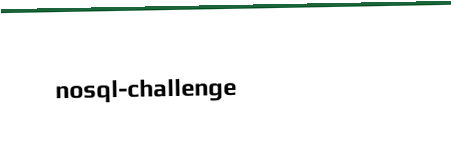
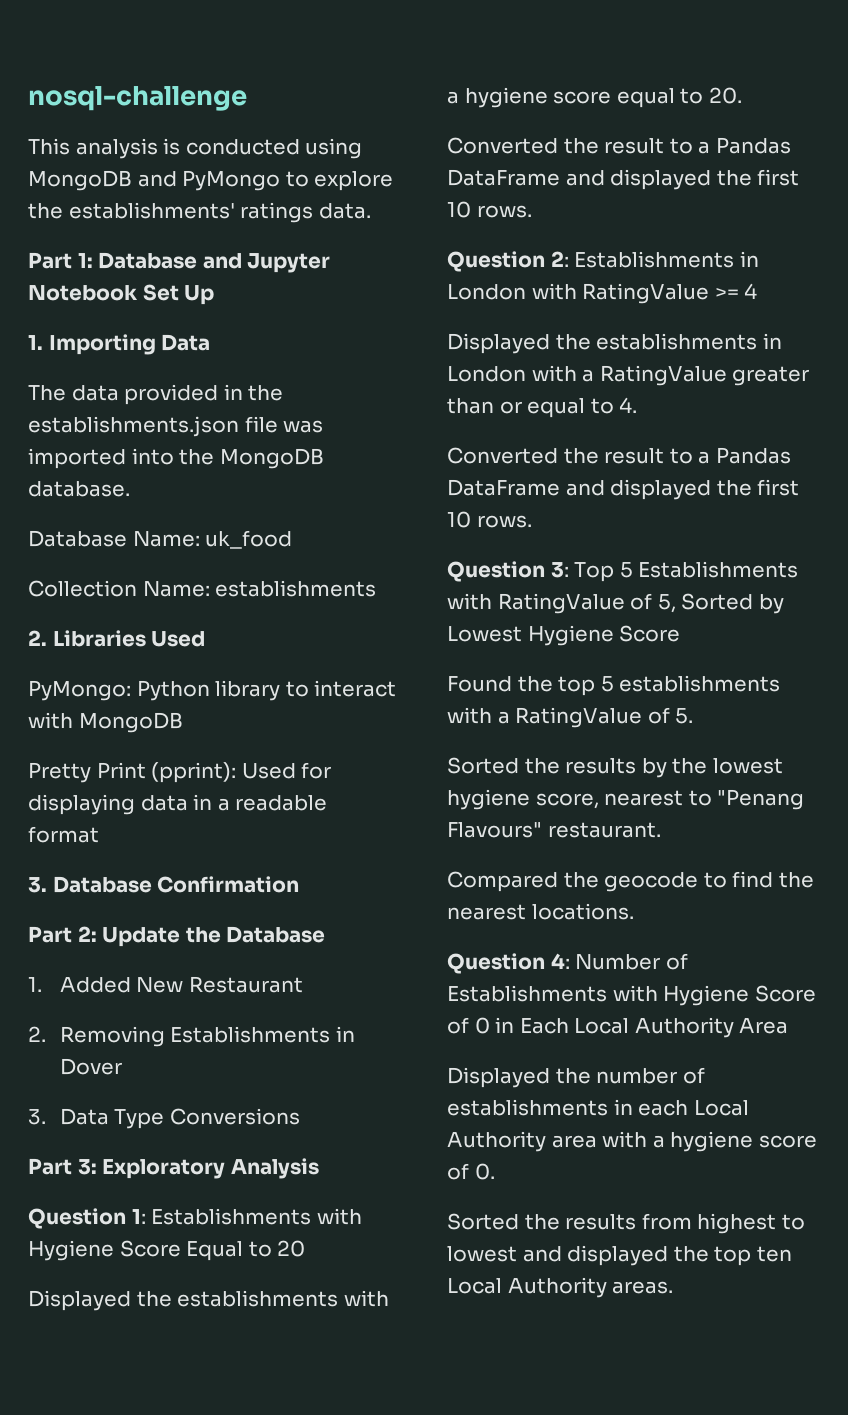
+ This analysis is conducted using MongoDB and PyMongo to explore the establishments' ratings data.
+ Part 1: Database and Jupyter Notebook Set Up
+ 1. Importing Data
+ The data provided in the establishments.json file was imported into the MongoDB database.
+ Database Name: uk_food
+ Collection Name: establishments
+ 2. Libraries Used
+ PyMongo: Python library to interact with MongoDB
+ Pretty Print (pprint): Used for displaying data in a readable format
+ 3. Database Confirmation
+ Part 2: Update the Database
+ 1. Added New Restaurant
+ 2. Removing Establishments in Dover
+ 3. Data Type Conversions
+ Part 3: Exploratory Analysis
+ Question 1: Establishments with Hygiene Score Equal to 20
+ Displayed the establishments with a hygiene score equal to 20.
+ Converted the result to a Pandas DataFrame and displayed the first 10 rows.
+ Question 2: Establishments in London with RatingValue >= 4
+ Displayed the establishments in London with a RatingValue greater than or equal to 4.
+ Converted the result to a Pandas DataFrame and displayed the first 10 rows.
+ Question 3: Top 5 Establishments with RatingValue of 5, Sorted by Lowest Hygiene Score
+ Found the top 5 establishments with a RatingValue of 5.
+ Sorted the results by the lowest hygiene score, nearest to "Penang Flavours" restaurant.
+ Compared the geocode to find the nearest locations.
+ Question 4: Number of Establishments with Hygiene Score of 0 in Each Local Authority Area
+ Displayed the number of establishments in each Local Authority area with a hygiene score of 0.
+ Sorted the results from highest to lowest and displayed the top ten Local Authority areas.

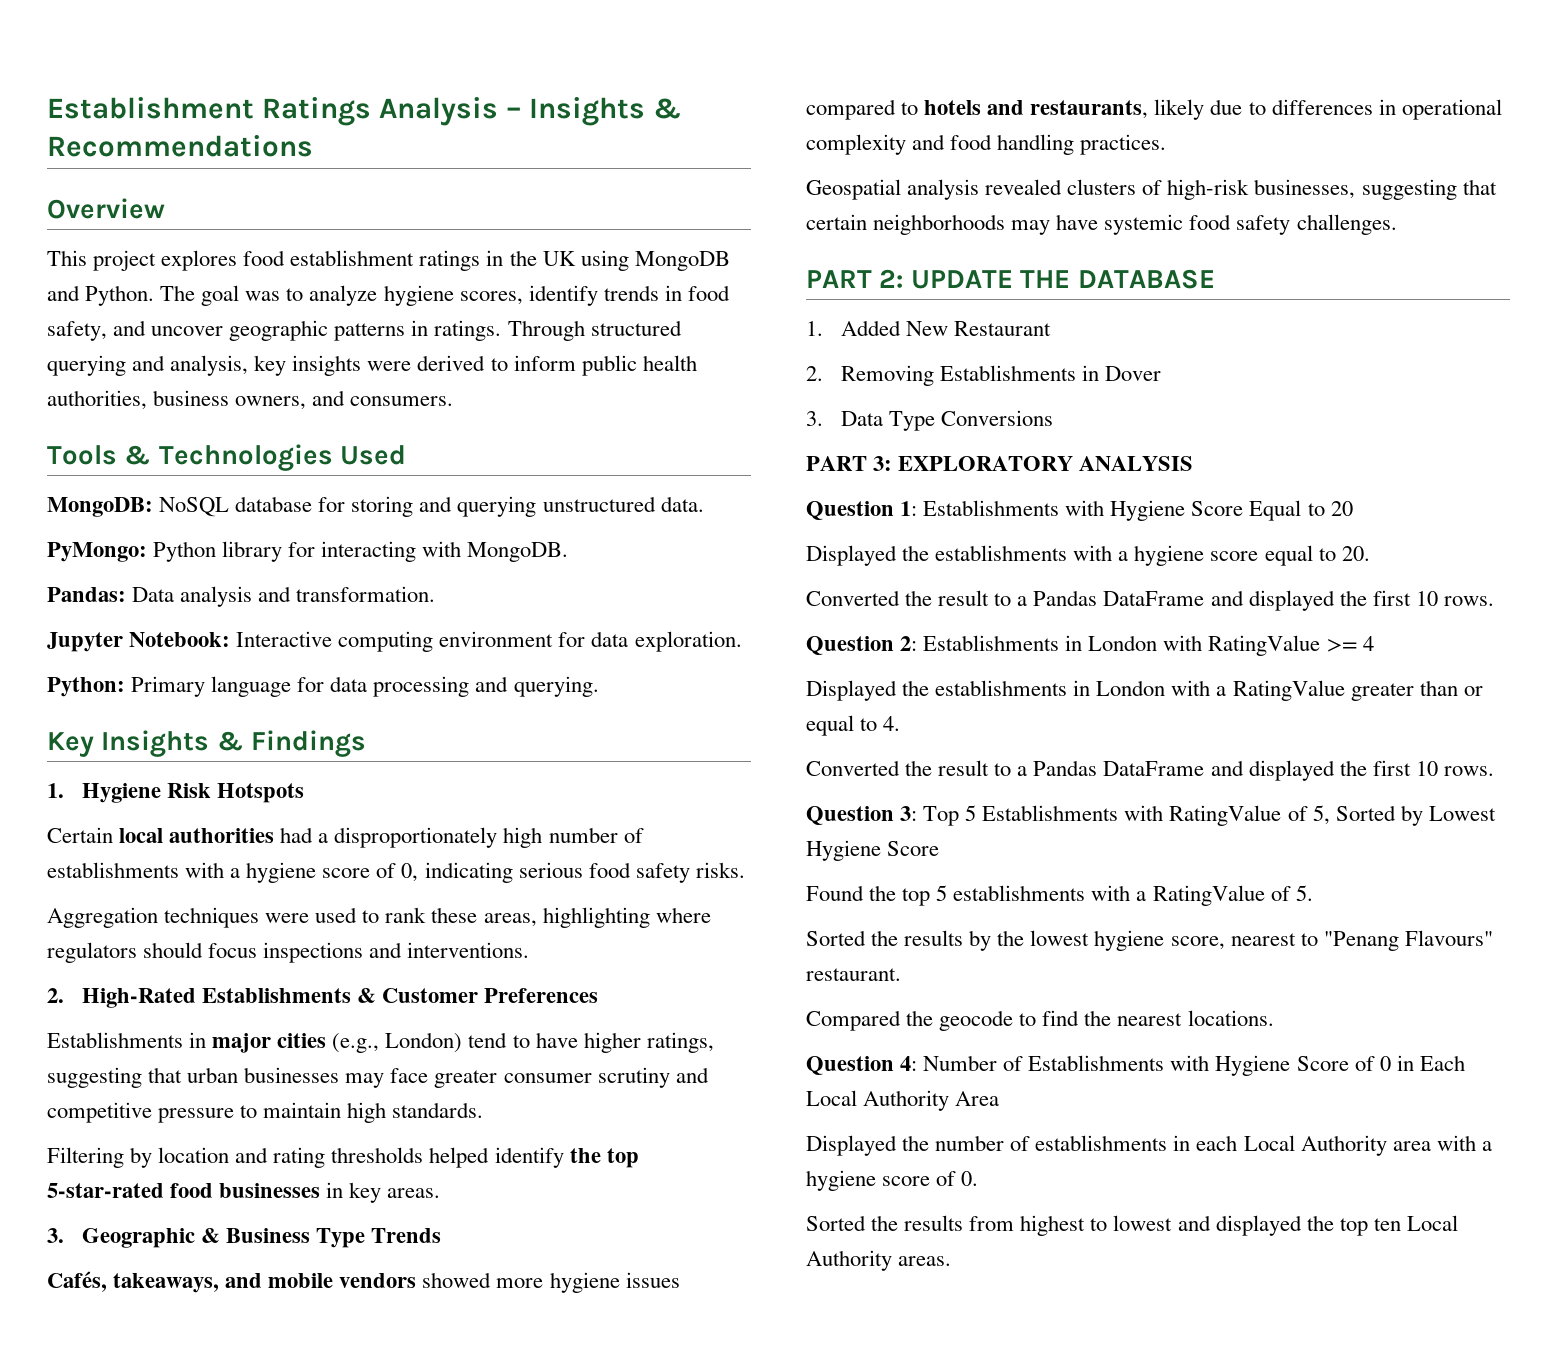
- nosql-challenge
- This analysis is conducted using MongoDB and PyMongo to explore the establishments' ratings data.
- Part 1: Database and Jupyter Notebook Set Up
- 1. Importing Data
- The data provided in the establishments.json file was imported into the MongoDB database.
- Database Name: uk_food
- Collection Name: establishments
- 2. Libraries Used
- PyMongo: Python library to interact with MongoDB
- Pretty Print (pprint): Used for displaying data in a readable format
- 3. Database Confirmation
- Part 2: Update the Database
+ Establishment Ratings Analysis – Insights & Recommendations
+ Overview
+ This project explores food establishment ratings in the UK using MongoDB and Python. The goal was to analyze hygiene scores, identify trends in food safety, and uncover geographic patterns in ratings. Through structured querying and analysis, key insights were derived to inform public health authorities, business owners, and consumers.
+ Tools & Technologies Used
+ MongoDB: NoSQL database for storing and querying unstructured data.
+ PyMongo: Python library for interacting with MongoDB.
+ Pandas: Data analysis and transformation.
+ Jupyter Notebook: Interactive computing environment for data exploration.
+ Python: Primary language for data processing and querying.
+ Key Insights & Findings
+ 1. Hygiene Risk Hotspots
+ Certain local authorities had a disproportionately high number of establishments with a hygiene score of 0, indicating serious food safety risks.
+ Aggregation techniques were used to rank these areas, highlighting where regulators should focus inspections and interventions.
+ 2. High-Rated Establishments & Customer Preferences
+ Establishments in major cities (e.g., London) tend to have higher ratings, suggesting that urban businesses may face greater consumer scrutiny and competitive pressure to maintain high standards.
+ Filtering by location and rating thresholds helped identify the top 5-star-rated food businesses in key areas.
+ 3. Geographic & Business Type Trends
+ Cafés, takeaways, and mobile vendors showed more hygiene issues compared to hotels and restaurants, likely due to differences in operational complexity and food handling practices.
+ Geospatial analysis revealed clusters of high-risk businesses, suggesting that certain neighborhoods may have systemic food safety challenges.
+ PART 2: UPDATE THE DATABASE
- Part 3: Exploratory Analysis
+ PART 3: EXPLORATORY ANALYSIS

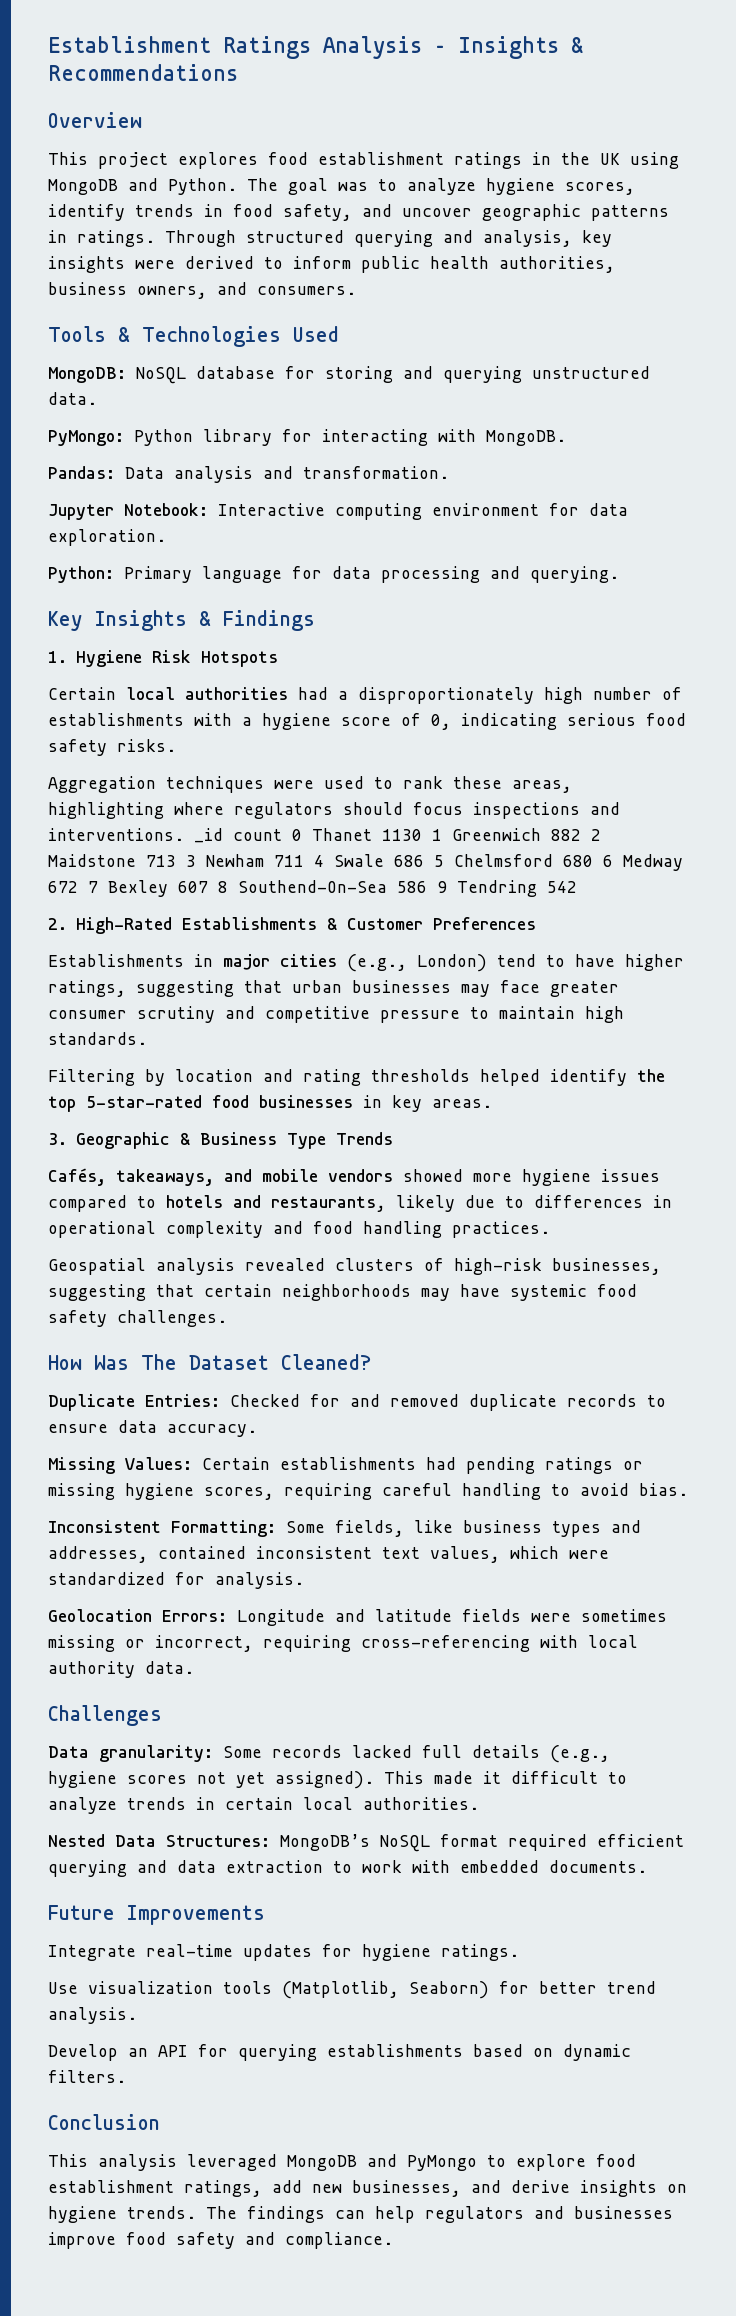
+ _id count 0 Thanet 1130 1 Greenwich 882 2 Maidstone 713 3 Newham 711 4 Swale 686 5 Chelmsford 680 6 Medway 672 7 Bexley 607 8 Southend-On-Sea 586 9 Tendring 542
- PART 2: UPDATE THE DATABASE
- 1. Added New Restaurant
- 2. Removing Establishments in Dover
- 3. Data Type Conversions
- PART 3: EXPLORATORY ANALYSIS
- Question 1: Establishments with Hygiene Score Equal to 20
- Displayed the establishments with a hygiene score equal to 20.
- Converted the result to a Pandas DataFrame and displayed the first 10 rows.
- Question 2: Establishments in London with RatingValue >= 4
- Displayed the establishments in London with a RatingValue greater than or equal to 4.
- Converted the result to a Pandas DataFrame and displayed the first 10 rows.
- Question 3: Top 5 Establishments with RatingValue of 5, Sorted by Lowest Hygiene Score
- Found the top 5 establishments with a RatingValue of 5.
- Sorted the results by the lowest hygiene score, nearest to "Penang Flavours" restaurant.
- Compared the geocode to find the nearest locations.
- Question 4: Number of Establishments with Hygiene Score of 0 in Each Local Authority Area
- Displayed the number of establishments in each Local Authority area with a hygiene score of 0.
- Sorted the results from highest to lowest and displayed the top ten Local Authority areas.
+ How Was The Dataset Cleaned?
+ Duplicate Entries: Checked for and removed duplicate records to ensure data accuracy.
+ Missing Values: Certain establishments had pending ratings or missing hygiene scores, requiring careful handling to avoid bias.
+ Inconsistent Formatting: Some fields, like business types and addresses, contained inconsistent text values, which were standardized for analysis.
+ Geolocation Errors: Longitude and latitude fields were sometimes missing or incorrect, requiring cross-referencing with local authority data.
+ Challenges
+ Data granularity: Some records lacked full details (e.g., hygiene scores not yet assigned). This made it difficult to analyze trends in certain local authorities.
+ Nested Data Structures: MongoDB’s NoSQL format required efficient querying and data extraction to work with embedded documents.
+ Future Improvements
+ Integrate real-time updates for hygiene ratings.
+ Use visualization tools (Matplotlib, Seaborn) for better trend analysis.
+ Develop an API for querying establishments based on dynamic filters.
+ Conclusion
+ This analysis leveraged MongoDB and PyMongo to explore food establishment ratings, add new businesses, and derive insights on hygiene trends. The findings can help regulators and businesses improve food safety and compliance.

